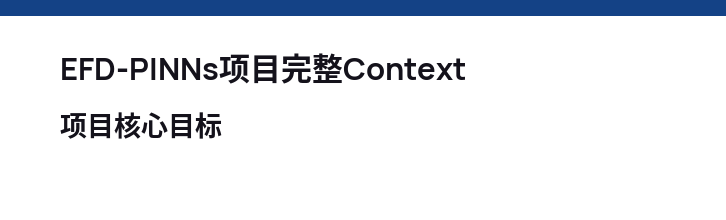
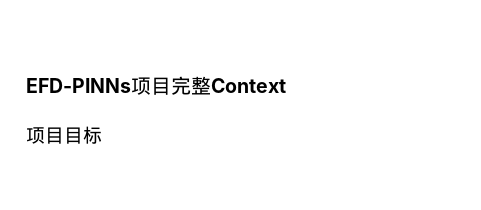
- 项目核心目标
+ 项目目标

